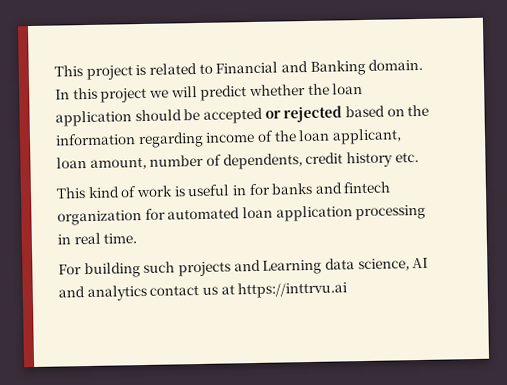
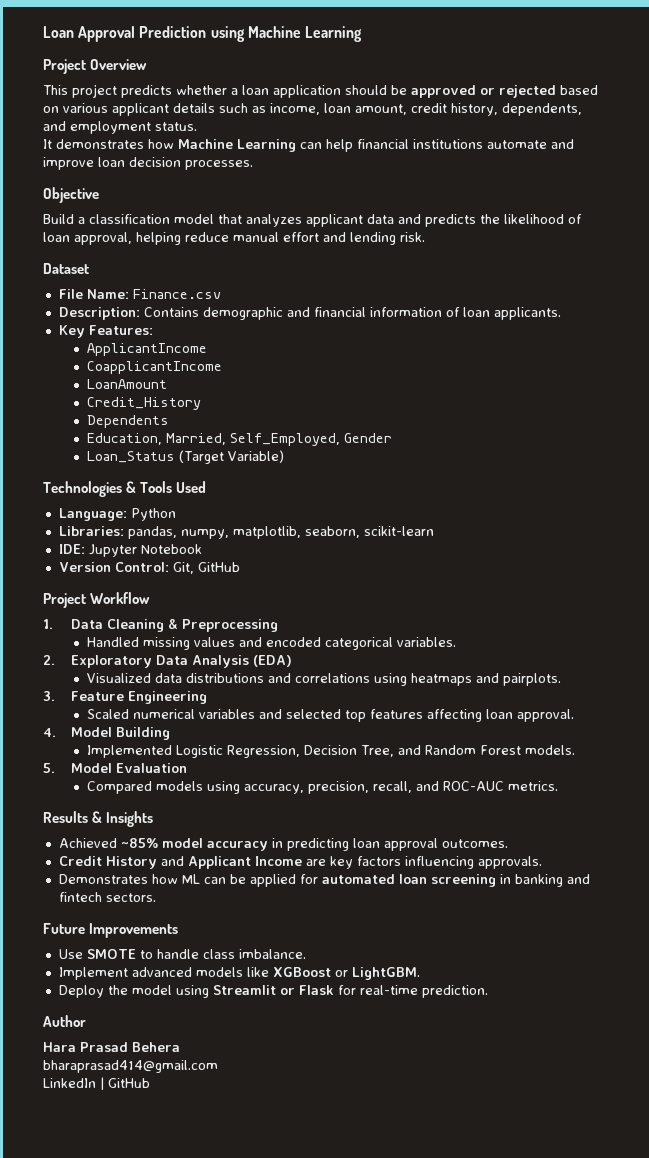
- This project is related to Financial and Banking domain. In this project we will predict whether the loan application should be accepted or rejected based on the information regarding income of the loan applicant, loan amount, number of dependents, credit history etc.
- This kind of work is useful in for banks and fintech organization for automated loan application processing in real time.
- For building such projects and Learning data science, AI and analytics contact us at https://inttrvu.ai
+ Loan Approval Prediction using Machine Learning
+ Project Overview
+ This project predicts whether a loan application should be approved or rejected based on various applicant details such as income, loan amount, credit history, dependents, and employment status.
+ It demonstrates how Machine Learning can help financial institutions automate and improve loan decision processes.
+ Objective
+ Build a classification model that analyzes applicant data and predicts the likelihood of loan approval, helping reduce manual effort and lending risk.
+ Dataset
+ File Name: Finance.csv
+ Description: Contains demographic and financial information of loan applicants.
+ Key Features:
+ ApplicantIncome
+ CoapplicantIncome
+ LoanAmount
+ Credit_History
+ Dependents
+ Education, Married, Self_Employed, Gender
+ Loan_Status (Target Variable)
+ Technologies & Tools Used
+ Language: Python
+ Libraries: pandas, numpy, matplotlib, seaborn, scikit-learn
+ IDE: Jupyter Notebook
+ Version Control: Git, GitHub
+ Project Workflow
+ 1. Data Cleaning & Preprocessing
+ Handled missing values and encoded categorical variables.
+ 2. Exploratory Data Analysis (EDA)
+ Visualized data distributions and correlations using heatmaps and pairplots.
+ 3. Feature Engineering
+ Scaled numerical variables and selected top features affecting loan approval.
+ 4. Model Building
+ Implemented Logistic Regression, Decision Tree, and Random Forest models.
+ 5. Model Evaluation
+ Compared models using accuracy, precision, recall, and ROC-AUC metrics.
+ Results & Insights
+ Achieved ~85% model accuracy in predicting loan approval outcomes.
+ Credit History and Applicant Income are key factors influencing approvals.
+ Demonstrates how ML can be applied for automated loan screening in banking and fintech sectors.
+ Future Improvements
+ Use SMOTE to handle class imbalance.
+ Implement advanced models like XGBoost or LightGBM.
+ Deploy the model using Streamlit or Flask for real-time prediction.
+ Author
+ Hara Prasad Behera
+ bharaprasad414@gmail.com
+ LinkedIn | GitHub

